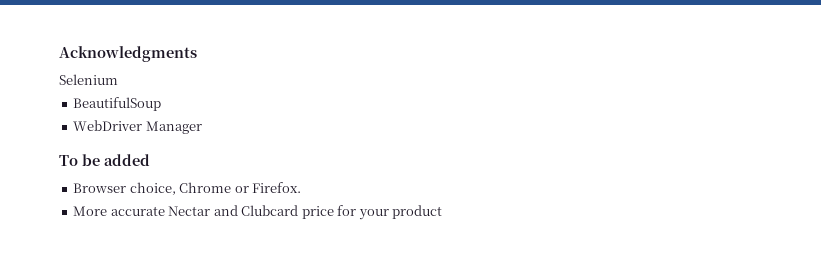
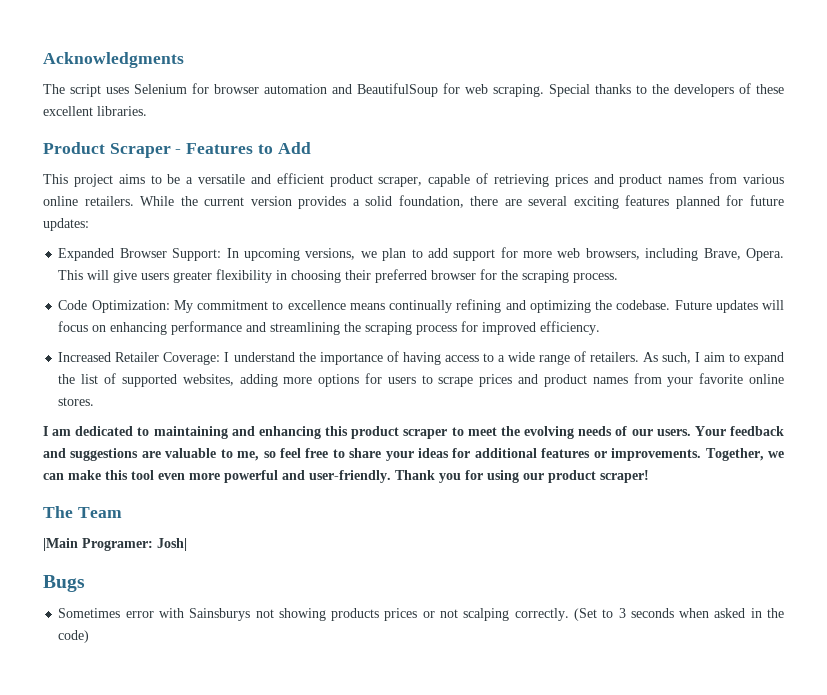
- Selenium
- BeautifulSoup
- WebDriver Manager
- To be added
- Browser choice, Chrome or Firefox.
- More accurate Nectar and Clubcard price for your product
+ The script uses Selenium for browser automation and BeautifulSoup for web scraping. Special thanks to the developers of these excellent libraries.
+ Product Scraper - Features to Add
+ This project aims to be a versatile and efficient product scraper, capable of retrieving prices and product names from various online retailers. While the current version provides a solid foundation, there are several exciting features planned for future updates:
+ Expanded Browser Support: In upcoming versions, we plan to add support for more web browsers, including Brave, Opera. This will give users greater flexibility in choosing their preferred browser for the scraping process.
+ Code Optimization: My commitment to excellence means continually refining and optimizing the codebase. Future updates will focus on enhancing performance and streamlining the scraping process for improved efficiency.
+ Increased Retailer Coverage: I understand the importance of having access to a wide range of retailers. As such, I aim to expand the list of supported websites, adding more options for users to scrape prices and product names from your favorite online stores.
+ I am dedicated to maintaining and enhancing this product scraper to meet the evolving needs of our users. Your feedback and suggestions are valuable to me, so feel free to share your ideas for additional features or improvements. Together, we can make this tool even more powerful and user-friendly. Thank you for using our product scraper!
+ The Team
+ |Main Programer: Josh|
+ Bugs
+ Sometimes error with Sainsburys not showing products prices or not scalping correctly. (Set to 3 seconds when asked in the code)

